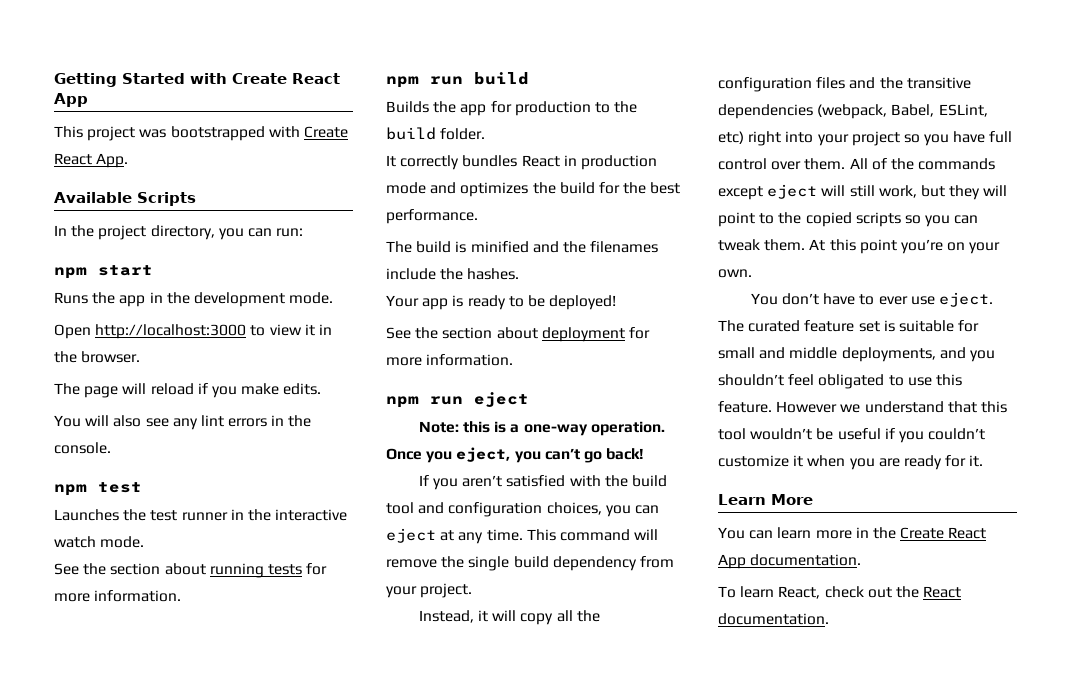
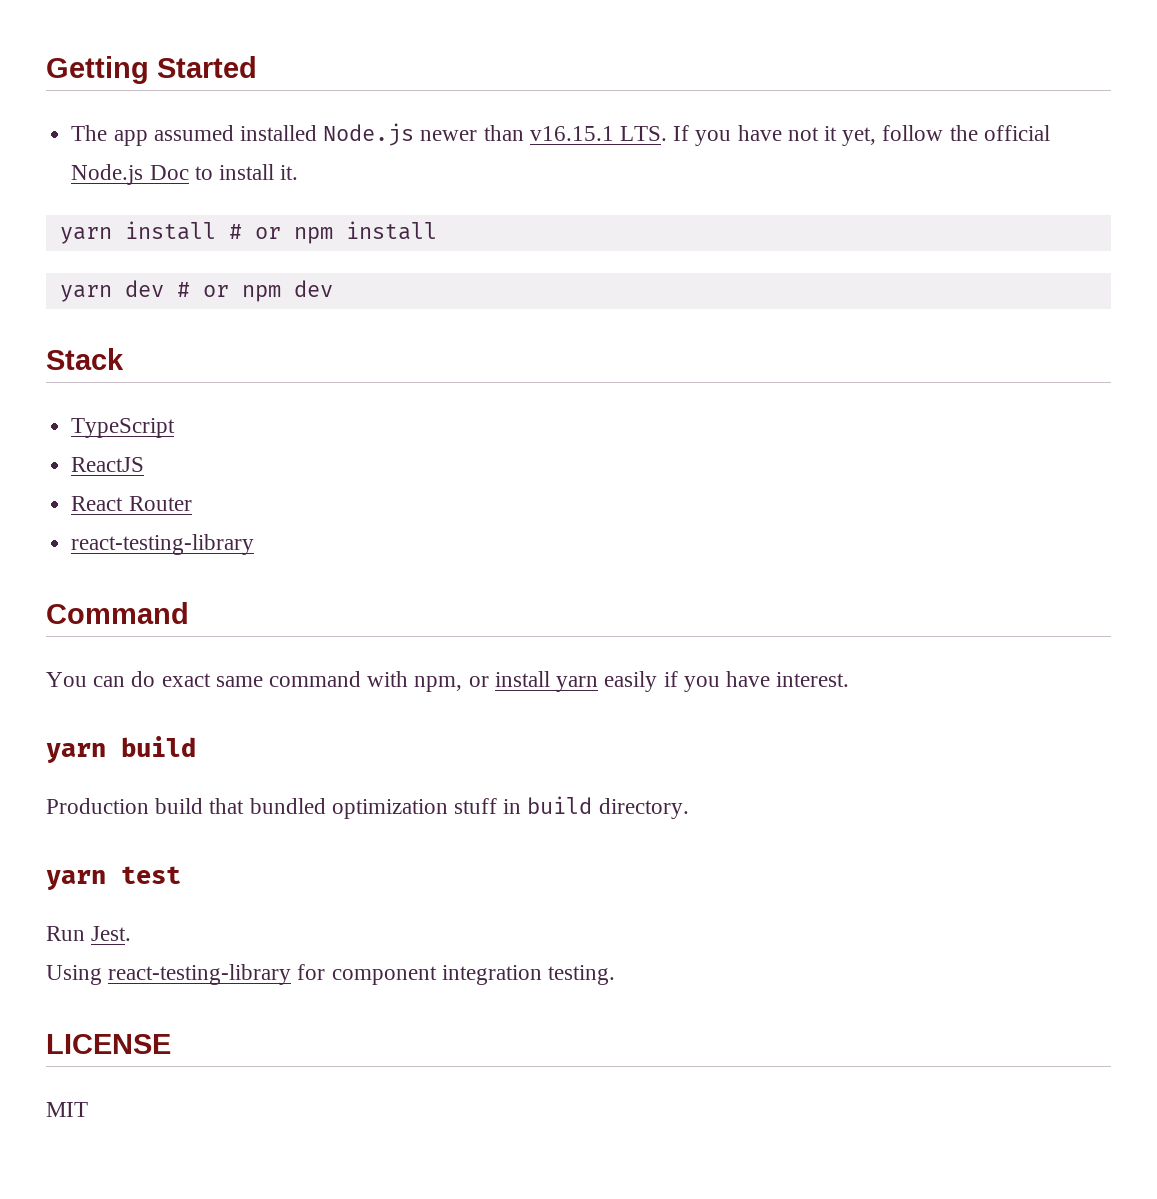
- Getting Started with Create React App
- This project was bootstrapped with Create React App.
- Available Scripts
- In the project directory, you can run:
- npm start
- Runs the app in the development mode.
- Open http://localhost:3000 to view it in the browser.
- The page will reload if you make edits.
- You will also see any lint errors in the console.
- npm test
- Launches the test runner in the interactive watch mode.
- See the section about running tests for more information.
- npm run build
- Builds the app for production to the build folder.
- It correctly bundles React in production mode and optimizes the build for the best performance.
- The build is minified and the filenames include the hashes.
- Your app is ready to be deployed!
- See the section about deployment for more information.
- npm run eject
- Note: this is a one-way operation. Once you eject, you can’t go back!
- If you aren’t satisfied with the build tool and configuration choices, you can eject at any time. This command will remove the single build dependency from your project.
- Instead, it will copy all the configuration files and the transitive dependencies (webpack, Babel, ESLint, etc) right into your project so you have full control over them. All of the commands except eject will still work, but they will point to the copied scripts so you can tweak them. At this point you’re on your own.
- You don’t have to ever use eject. The curated feature set is suitable for small and middle deployments, and you shouldn’t feel obligated to use this feature. However we understand that this tool wouldn’t be useful if you couldn’t customize it when you are ready for it.
- Learn More
- You can learn more in the Create React App documentation.
- To learn React, check out the React documentation.
+ Getting Started
+ The app assumed installed Node.js newer than v16.15.1 LTS. If you have not it yet, follow the official Node.js Doc to install it.
+ yarn install # or npm install
+ yarn dev # or npm dev
+ Stack
+ TypeScript
+ ReactJS
+ React Router
+ react-testing-library
+ Command
+ You can do exact same command with npm, or install yarn easily if you have interest.
+ yarn build
+ Production build that bundled optimization stuff in build directory.
+ yarn test
+ Run Jest.
+ Using react-testing-library for component integration testing.
+ LICENSE
+ MIT

